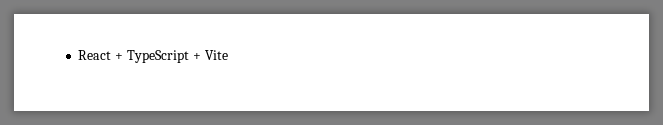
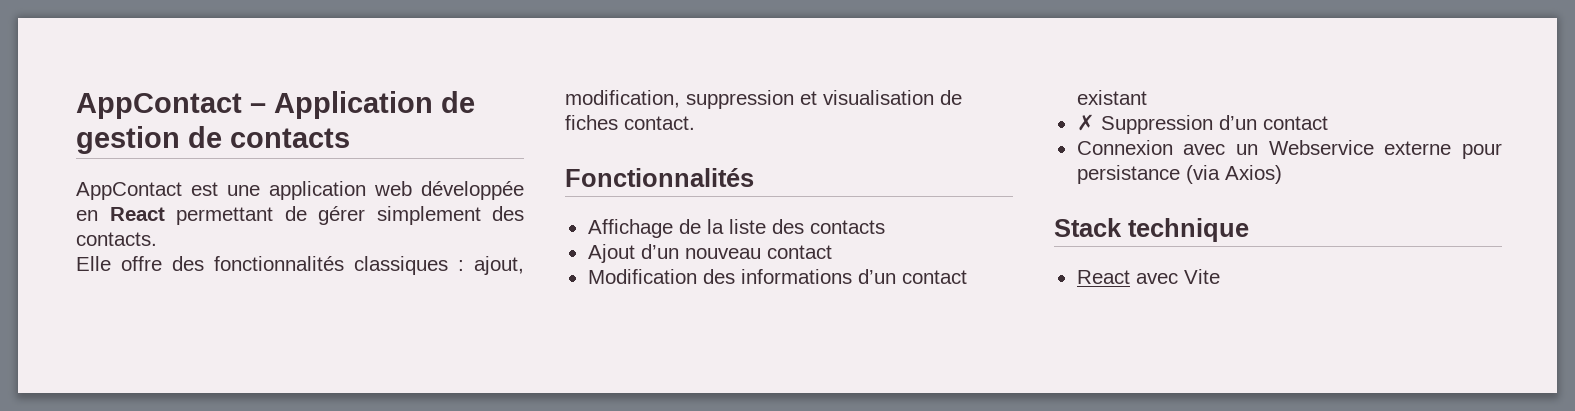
- React + TypeScript + Vite
+ AppContact – Application de gestion de contacts
+ AppContact est une application web développée en React permettant de gérer simplement des contacts.
+ Elle offre des fonctionnalités classiques : ajout, modification, suppression et visualisation de fiches contact.
+ Fonctionnalités
+ Affichage de la liste des contacts
+ Ajout d’un nouveau contact
+ Modification des informations d’un contact existant
+ ✗ Suppression d’un contact
+ Connexion avec un Webservice externe pour persistance (via Axios)
+ Stack technique
+ React avec Vite

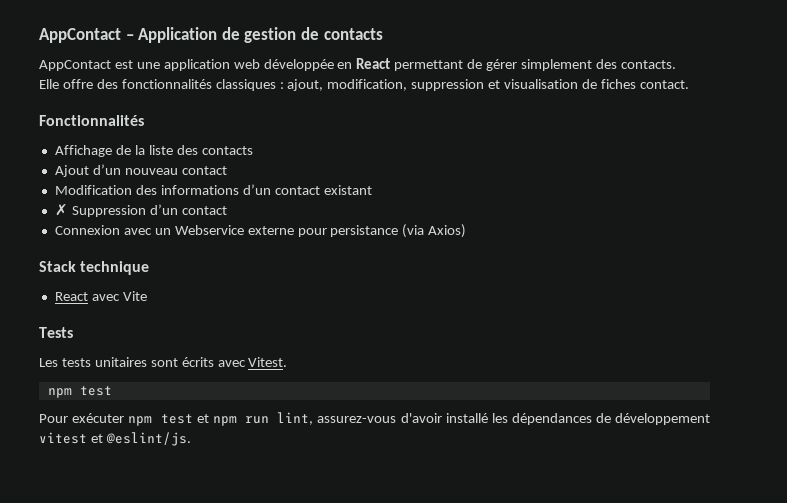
+ Tests
+ Les tests unitaires sont écrits avec Vitest.
+ npm test
+ Pour exécuter npm test et npm run lint, assurez-vous d'avoir installé les dépendances de développement vitest et @eslint/js.

